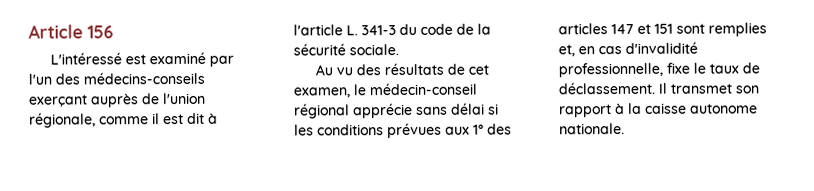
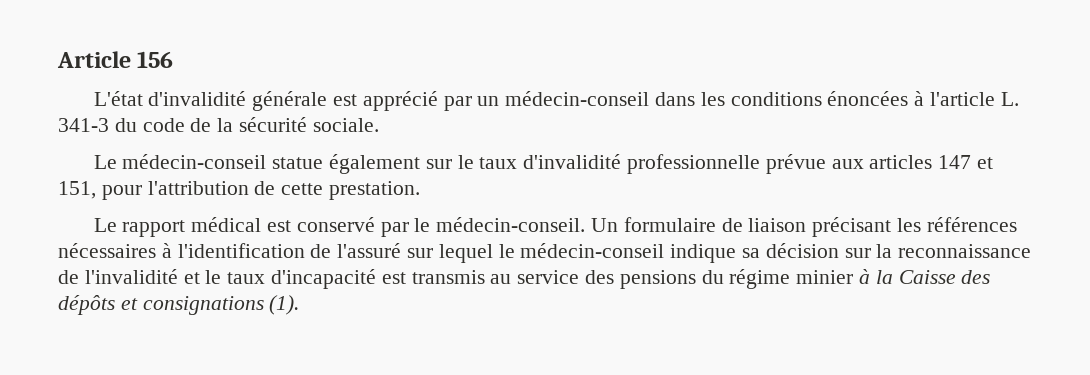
- L'intéressé est examiné par l'un des médecins-conseils exerçant auprès de l'union régionale, comme il est dit à l'article L. 341-3 du code de la sécurité sociale.
+ L'état d'invalidité générale est apprécié par un médecin-conseil dans les conditions énoncées à l'article L. 341-3 du code de la sécurité sociale.
- Au vu des résultats de cet examen, le médecin-conseil régional apprécie sans délai si les conditions prévues aux 1° des articles 147 et 151 sont remplies et, en cas d'invalidité professionnelle, fixe le taux de déclassement. Il transmet son rapport à la caisse autonome nationale.
+ Le médecin-conseil statue également sur le taux d'invalidité professionnelle prévue aux articles 147 et 151, pour l'attribution de cette prestation.
+ Le rapport médical est conservé par le médecin-conseil. Un formulaire de liaison précisant les références nécessaires à l'identification de l'assuré sur lequel le médecin-conseil indique sa décision sur la reconnaissance de l'invalidité et le taux d'incapacité est transmis au service des pensions du régime minier à la Caisse des dépôts et consignations (1).

